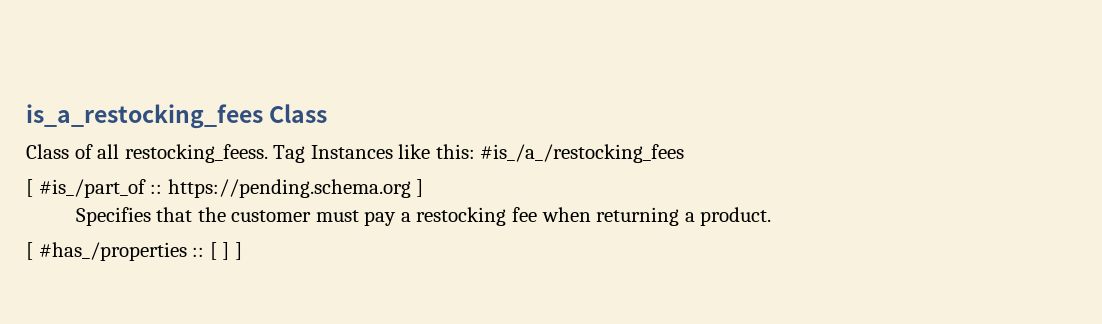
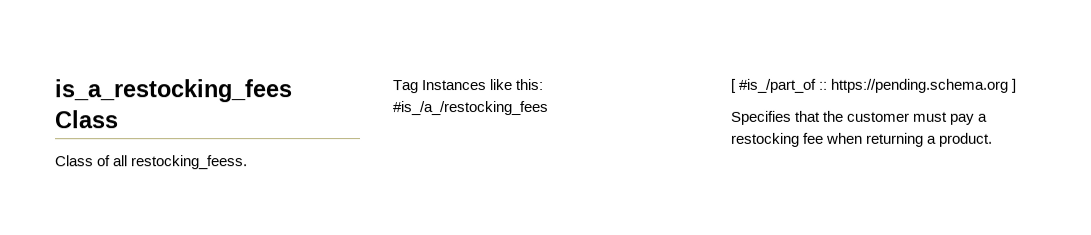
- Class of all restocking_feess. Tag Instances like this: #is_/a_/restocking_fees
+ Class of all restocking_feess.
+ Tag Instances like this: #is_/a_/restocking_fees
- [ #has_/properties :: [ ] ]

